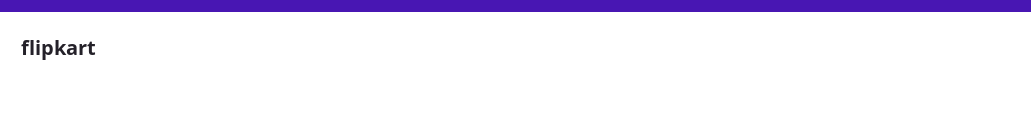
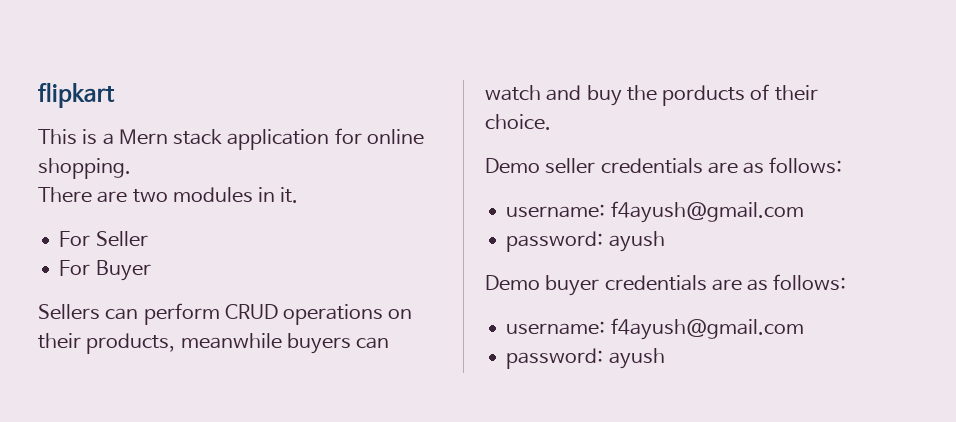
+ This is a Mern stack application for online shopping.
+ There are two modules in it.
+ For Seller
+ For Buyer
+ Sellers can perform CRUD operations on their products, meanwhile buyers can watch and buy the porducts of their choice.
+ Demo seller credentials are as follows:
+ username: f4ayush@gmail.com
+ password: ayush
+ Demo buyer credentials are as follows:
+ username: f4ayush@gmail.com
+ password: ayush

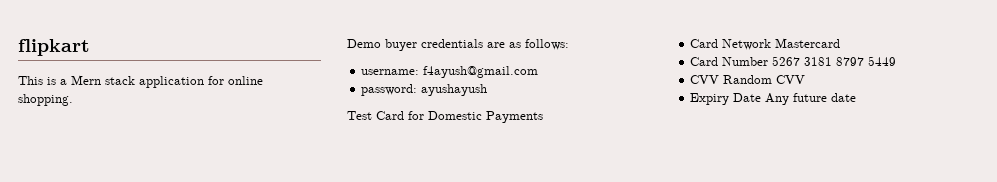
- There are two modules in it.
- For Seller
- For Buyer
- Sellers can perform CRUD operations on their products, meanwhile buyers can watch and buy the porducts of their choice.
- Demo seller credentials are as follows:
- username: f4ayush@gmail.com
- password: ayush
  Demo buyer credentials are as follows:
  username: f4ayush@gmail.com
- password: ayush
+ password: ayushayush
+ Test Card for Domestic Payments
+ Card Network Mastercard
+ Card Number 5267 3181 8797 5449
+ CVV Random CVV
+ Expiry Date Any future date

